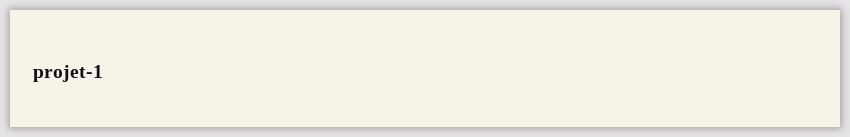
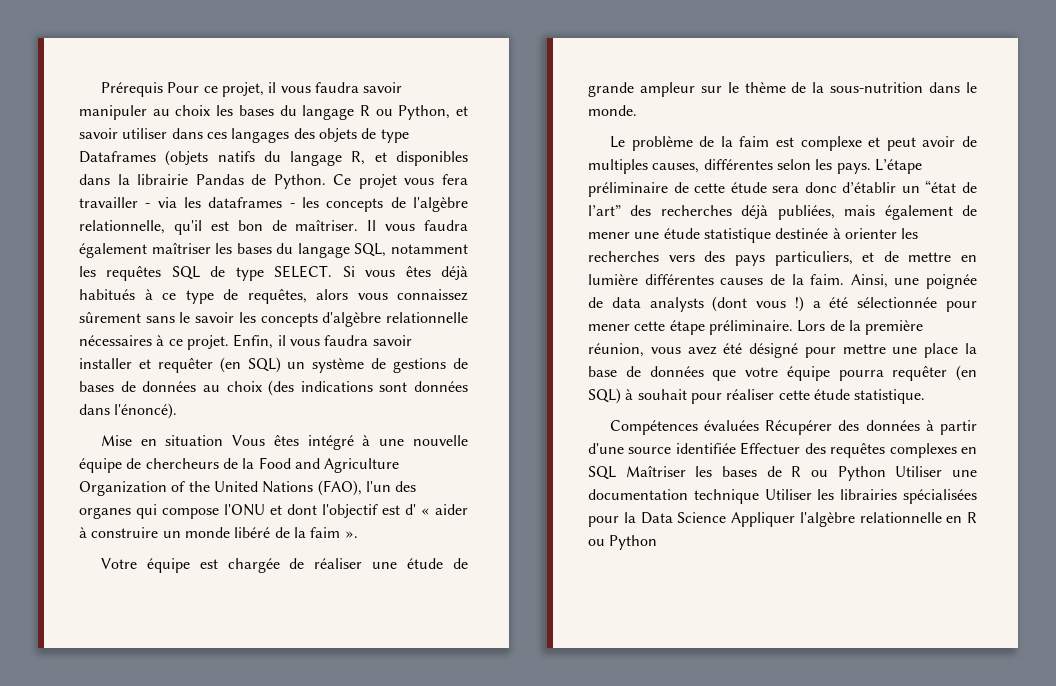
- projet-1
+ Prérequis Pour ce projet, il vous faudra savoir manipuler au choix les bases du langage R ou Python, et savoir utiliser dans ces langages des objets de type Dataframes (objets natifs du langage R, et disponibles dans la librairie Pandas de Python. Ce projet vous fera travailler - via les dataframes - les concepts de l'algèbre relationnelle, qu'il est bon de maîtriser. Il vous faudra également maîtriser les bases du langage SQL, notamment les requêtes SQL de type SELECT. Si vous êtes déjà habitués à ce type de requêtes, alors vous connaissez sûrement sans le savoir les concepts d'algèbre relationnelle nécessaires à ce projet. Enfin, il vous faudra savoir installer et requêter (en SQL) un système de gestions de bases de données au choix (des indications sont données dans l'énoncé).
+ Mise en situation Vous êtes intégré à une nouvelle équipe de chercheurs de la Food and Agriculture Organization of the United Nations (FAO), l'un des organes qui compose l'ONU et dont l'objectif est d' « aider à construire un monde libéré de la faim ».
+ Votre équipe est chargée de réaliser une étude de grande ampleur sur le thème de la sous-nutrition dans le monde.
+ Le problème de la faim est complexe et peut avoir de multiples causes, différentes selon les pays. L’étape préliminaire de cette étude sera donc d’établir un “état de l’art” des recherches déjà publiées, mais également de mener une étude statistique destinée à orienter les recherches vers des pays particuliers, et de mettre en lumière différentes causes de la faim. Ainsi, une poignée de data analysts (dont vous !) a été sélectionnée pour mener cette étape préliminaire. Lors de la première réunion, vous avez été désigné pour mettre une place la base de données que votre équipe pourra requêter (en SQL) à souhait pour réaliser cette étude statistique.
+ Compétences évaluées Récupérer des données à partir d'une source identifiée Effectuer des requêtes complexes en SQL Maîtriser les bases de R ou Python Utiliser une documentation technique Utiliser les librairies spécialisées pour la Data Science Appliquer l'algèbre relationnelle en R ou Python

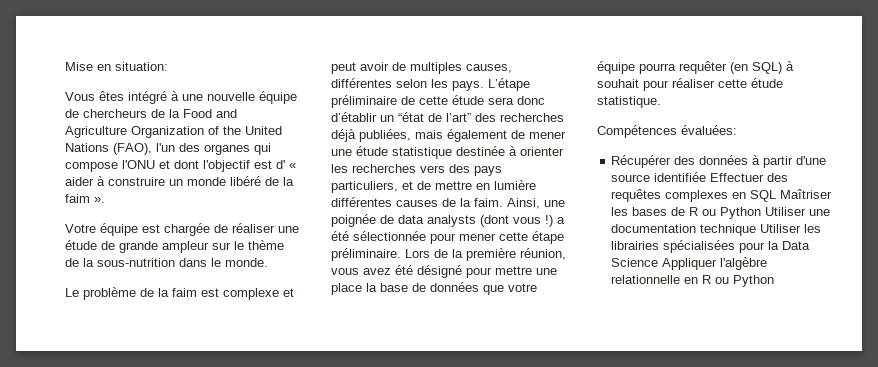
- Prérequis Pour ce projet, il vous faudra savoir manipuler au choix les bases du langage R ou Python, et savoir utiliser dans ces langages des objets de type Dataframes (objets natifs du langage R, et disponibles dans la librairie Pandas de Python. Ce projet vous fera travailler - via les dataframes - les concepts de l'algèbre relationnelle, qu'il est bon de maîtriser. Il vous faudra également maîtriser les bases du langage SQL, notamment les requêtes SQL de type SELECT. Si vous êtes déjà habitués à ce type de requêtes, alors vous connaissez sûrement sans le savoir les concepts d'algèbre relationnelle nécessaires à ce projet. Enfin, il vous faudra savoir installer et requêter (en SQL) un système de gestions de bases de données au choix (des indications sont données dans l'énoncé).
- Mise en situation Vous êtes intégré à une nouvelle équipe de chercheurs de la Food and Agriculture Organization of the United Nations (FAO), l'un des organes qui compose l'ONU et dont l'objectif est d' « aider à construire un monde libéré de la faim ».
+ Mise en situation:
+ Vous êtes intégré à une nouvelle équipe de chercheurs de la Food and Agriculture Organization of the United Nations (FAO), l'un des organes qui compose l'ONU et dont l'objectif est d' « aider à construire un monde libéré de la faim ».
- Compétences évaluées Récupérer des données à partir d'une source identifiée Effectuer des requêtes complexes en SQL Maîtriser les bases de R ou Python Utiliser une documentation technique Utiliser les librairies spécialisées pour la Data Science Appliquer l'algèbre relationnelle en R ou Python
+ Compétences évaluées:
+ Récupérer des données à partir d'une source identifiée Effectuer des requêtes complexes en SQL Maîtriser les bases de R ou Python Utiliser une documentation technique Utiliser les librairies spécialisées pour la Data Science Appliquer l'algèbre relationnelle en R ou Python

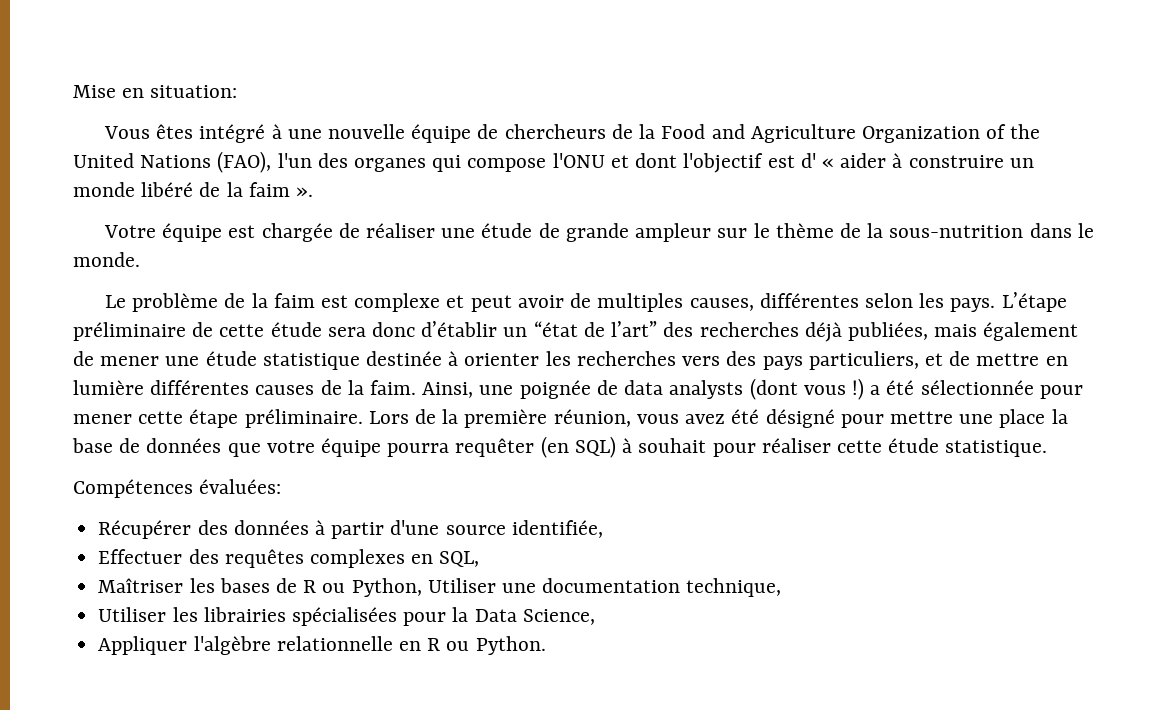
- Récupérer des données à partir d'une source identifiée Effectuer des requêtes complexes en SQL Maîtriser les bases de R ou Python Utiliser une documentation technique Utiliser les librairies spécialisées pour la Data Science Appliquer l'algèbre relationnelle en R ou Python
+ Récupérer des données à partir d'une source identifiée,
+ Effectuer des requêtes complexes en SQL,
+ Maîtriser les bases de R ou Python, Utiliser une documentation technique,
+ Utiliser les librairies spécialisées pour la Data Science,
+ Appliquer l'algèbre relationnelle en R ou Python.

